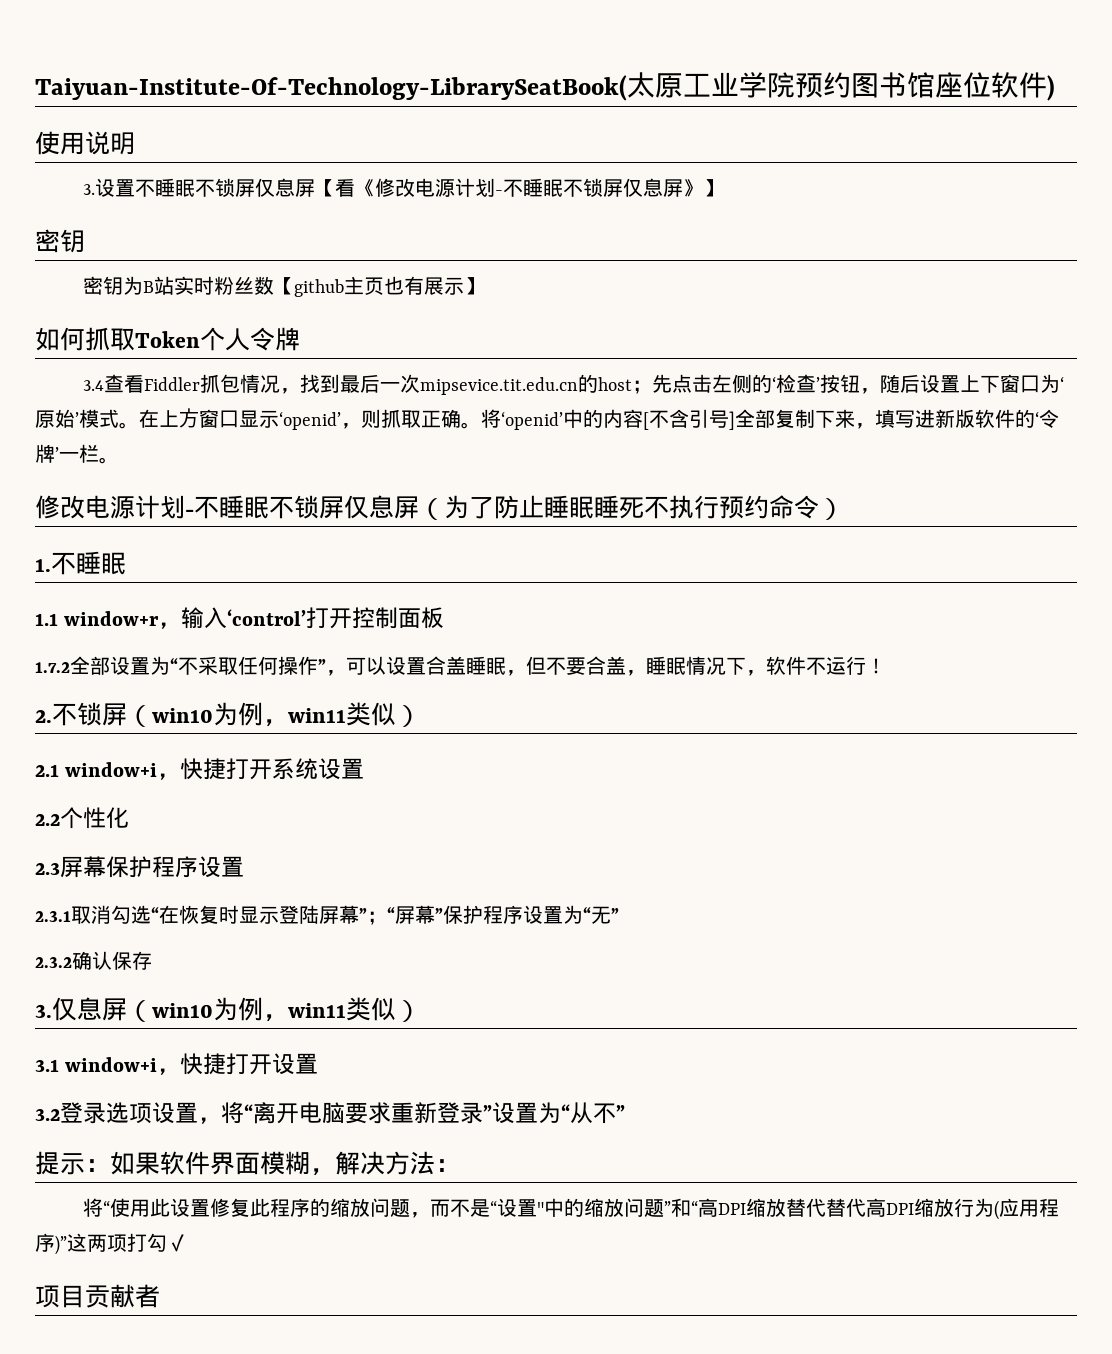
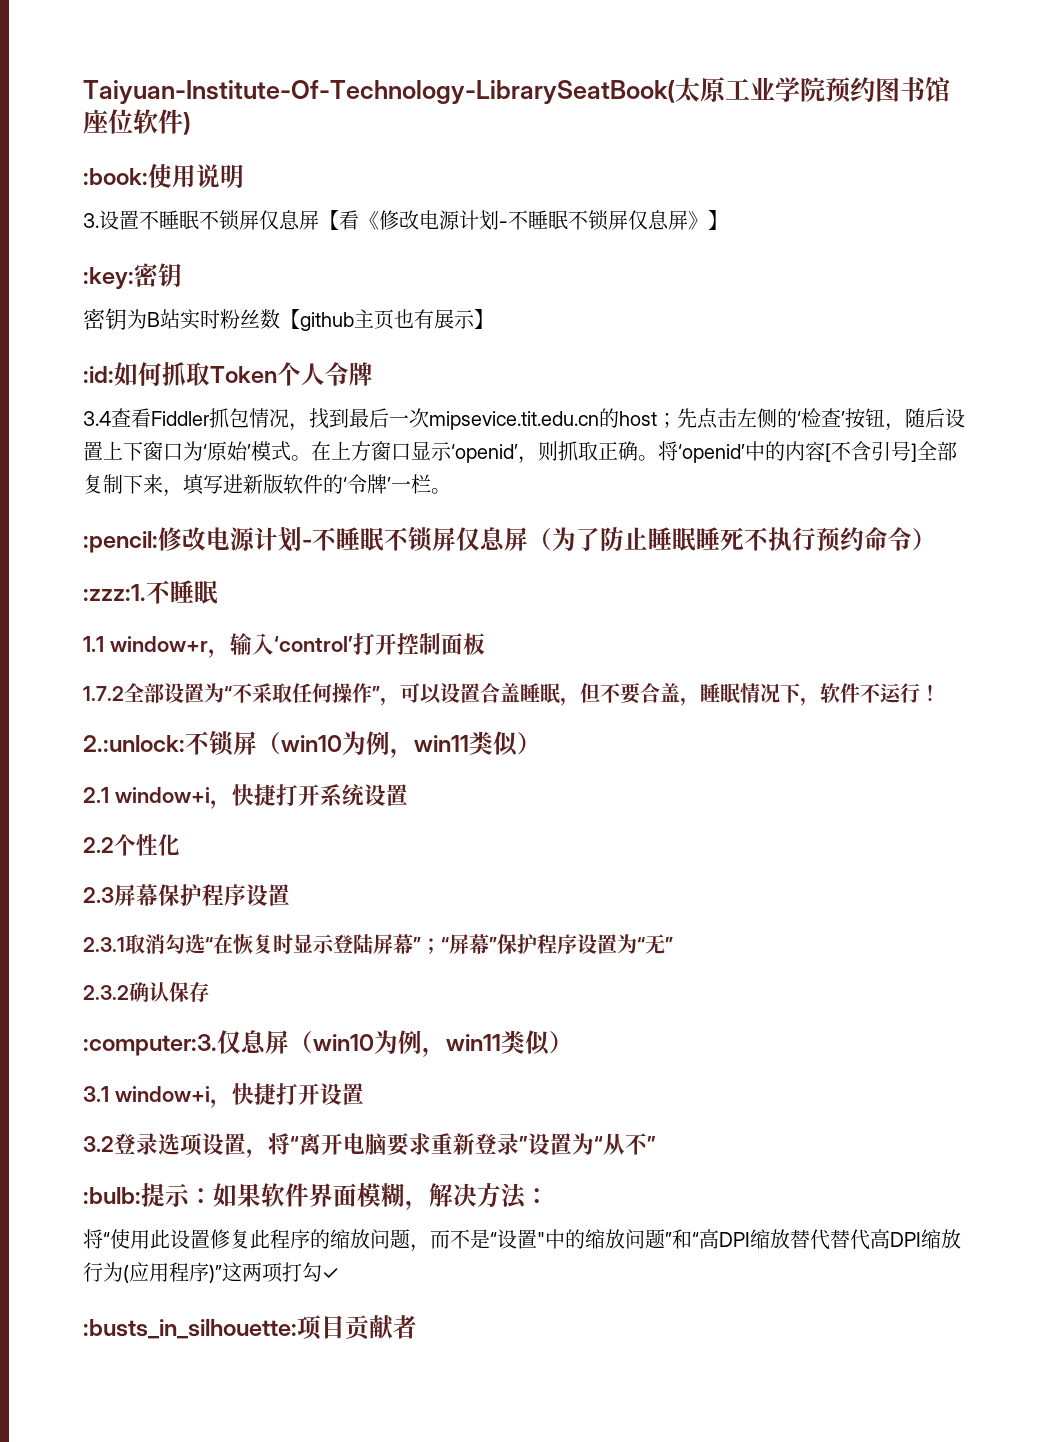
- 使用说明
+ :book:使用说明
  3.设置不睡眠不锁屏仅息屏【看《修改电源计划-不睡眠不锁屏仅息屏》】
- 密钥
+ :key:密钥
- 如何抓取Token个人令牌
+ :id:如何抓取Token个人令牌
- 修改电源计划-不睡眠不锁屏仅息屏（为了防止睡眠睡死不执行预约命令）
+ :pencil:修改电源计划-不睡眠不锁屏仅息屏（为了防止睡眠睡死不执行预约命令）
- 1.不睡眠
+ :zzz:1.不睡眠
- 2.不锁屏（win10为例，win11类似）
+ 2.:unlock:不锁屏（win10为例，win11类似）
- 3.仅息屏（win10为例，win11类似）
+ :computer:3.仅息屏（win10为例，win11类似）
- 提示：如果软件界面模糊，解决方法：
+ :bulb:提示：如果软件界面模糊，解决方法：
- 项目贡献者
+ :busts_in_silhouette:项目贡献者

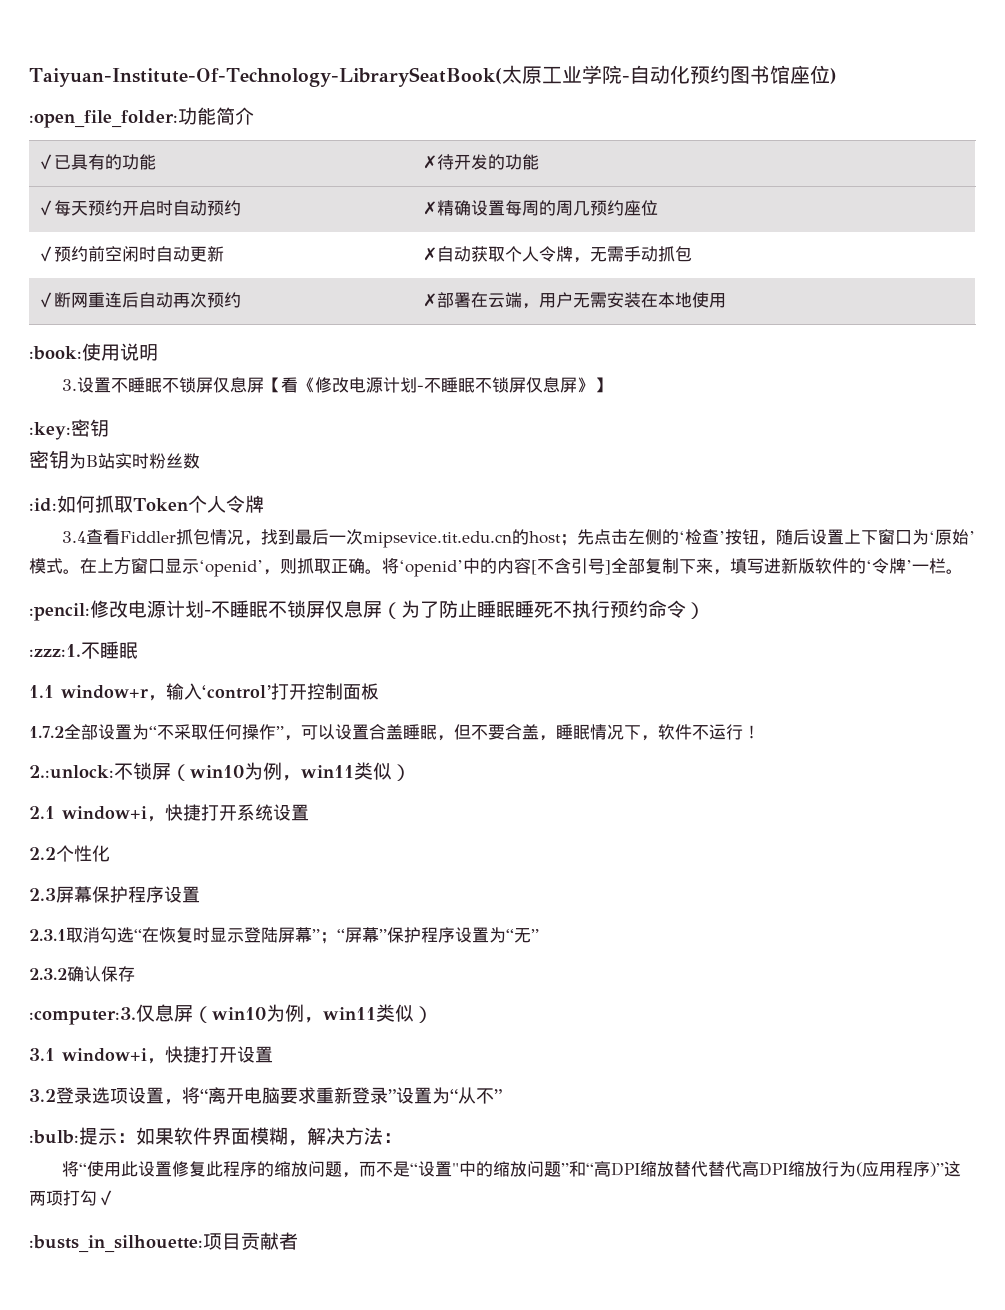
- Taiyuan-Institute-Of-Technology-LibrarySeatBook(太原工业学院预约图书馆座位软件)
+ Taiyuan-Institute-Of-Technology-LibrarySeatBook(太原工业学院-自动化预约图书馆座位)
+ :open_file_folder:功能简介
+ ✓已具有的功能 | ✗待开发的功能
+ ✓每天预约开启时自动预约 | ✗精确设置每周的周几预约座位
+ ✓预约前空闲时自动更新 | ✗自动获取个人令牌，无需手动抓包
+ ✓断网重连后自动再次预约 | ✗部署在云端，用户无需安装在本地使用
- 密钥为B站实时粉丝数【github主页也有展示】
+ 密钥为B站实时粉丝数

